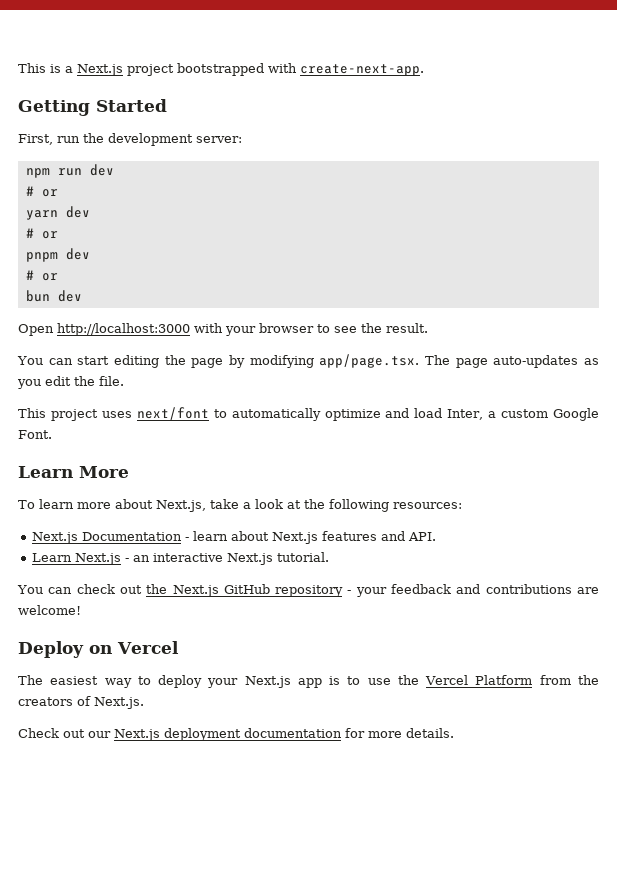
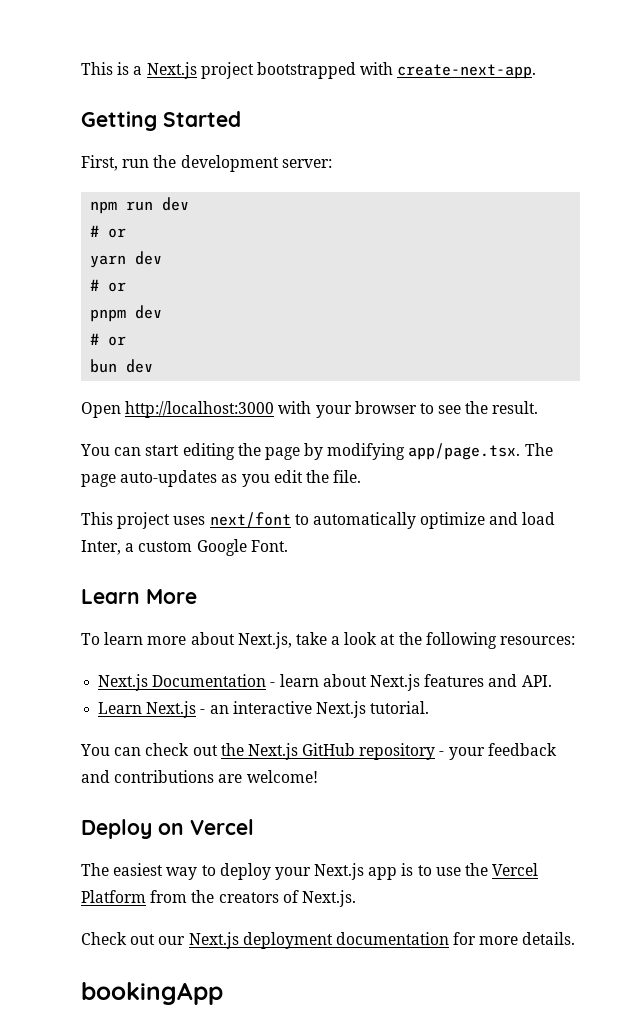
+ bookingApp

